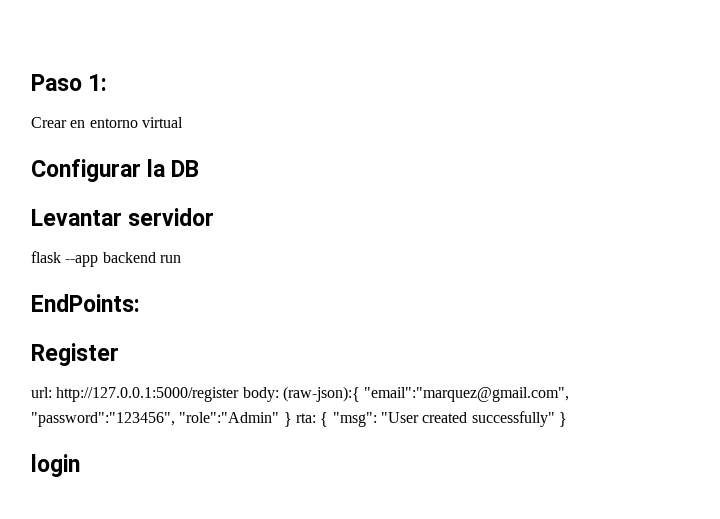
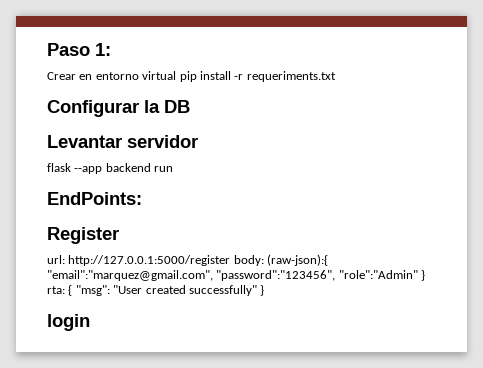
- Crear en entorno virtual
+ Crear en entorno virtual pip install -r requeriments.txt

